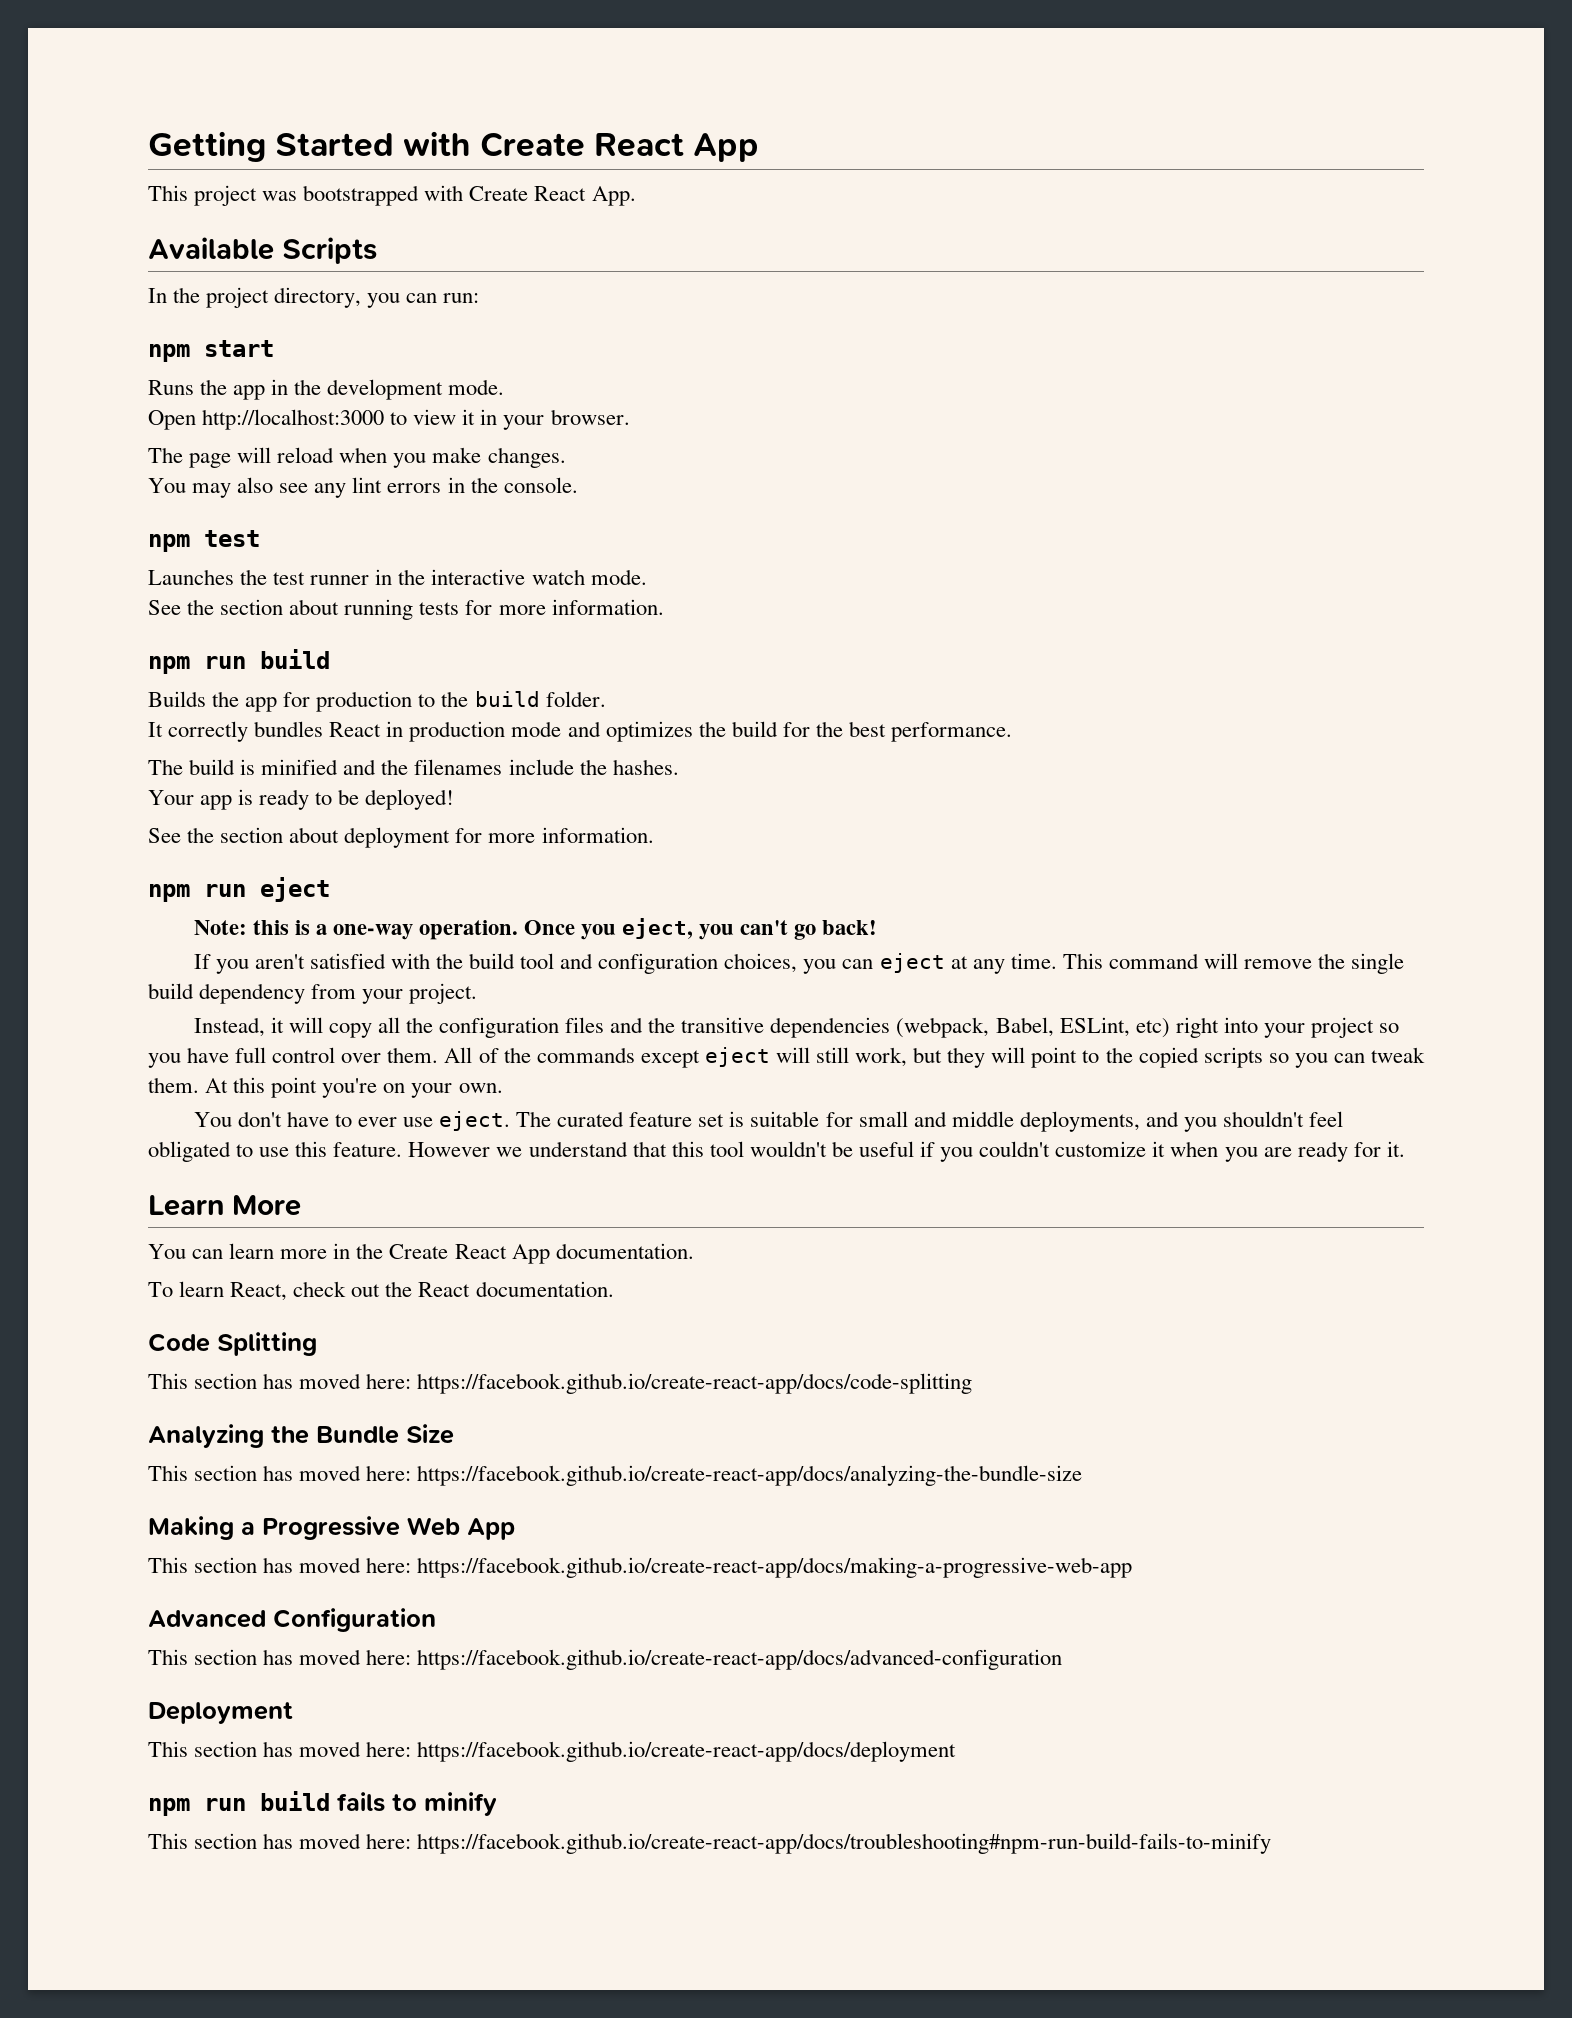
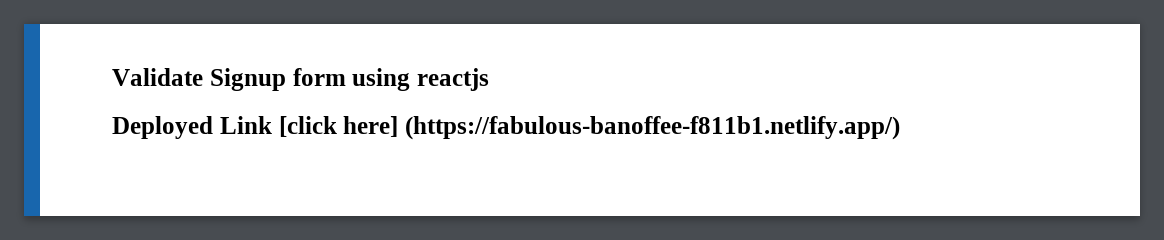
- Getting Started with Create React App
- This project was bootstrapped with Create React App.
- Available Scripts
- In the project directory, you can run:
- npm start
- Runs the app in the development mode.
- Open http://localhost:3000 to view it in your browser.
- The page will reload when you make changes.
- You may also see any lint errors in the console.
- npm test
- Launches the test runner in the interactive watch mode.
- See the section about running tests for more information.
- npm run build
- Builds the app for production to the build folder.
- It correctly bundles React in production mode and optimizes the build for the best performance.
- The build is minified and the filenames include the hashes.
- Your app is ready to be deployed!
- See the section about deployment for more information.
- npm run eject
- Note: this is a one-way operation. Once you eject, you can't go back!
- If you aren't satisfied with the build tool and configuration choices, you can eject at any time. This command will remove the single build dependency from your project.
- Instead, it will copy all the configuration files and the transitive dependencies (webpack, Babel, ESLint, etc) right into your project so you have full control over them. All of the commands except eject will still work, but they will point to the copied scripts so you can tweak them. At this point you're on your own.
- You don't have to ever use eject. The curated feature set is suitable for small and middle deployments, and you shouldn't feel obligated to use this feature. However we understand that this tool wouldn't be useful if you couldn't customize it when you are ready for it.
- Learn More
- You can learn more in the Create React App documentation.
- To learn React, check out the React documentation.
- Code Splitting
- This section has moved here: https://facebook.github.io/create-react-app/docs/code-splitting
- Analyzing the Bundle Size
- This section has moved here: https://facebook.github.io/create-react-app/docs/analyzing-the-bundle-size
- Making a Progressive Web App
- This section has moved here: https://facebook.github.io/create-react-app/docs/making-a-progressive-web-app
- Advanced Configuration
- This section has moved here: https://facebook.github.io/create-react-app/docs/advanced-configuration
- Deployment
- This section has moved here: https://facebook.github.io/create-react-app/docs/deployment
- npm run build fails to minify
- This section has moved here: https://facebook.github.io/create-react-app/docs/troubleshooting#npm-run-build-fails-to-minify
+ Validate Signup form using reactjs
+ Deployed Link [click here] (https://fabulous-banoffee-f811b1.netlify.app/)

